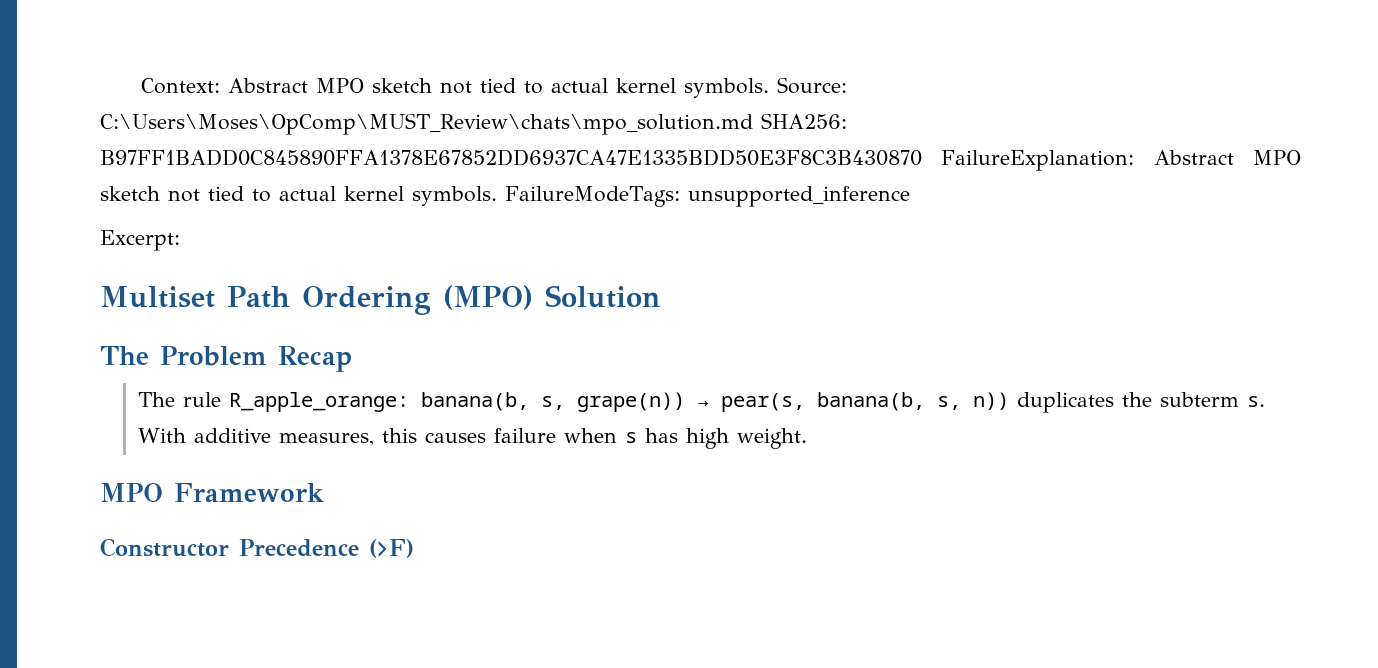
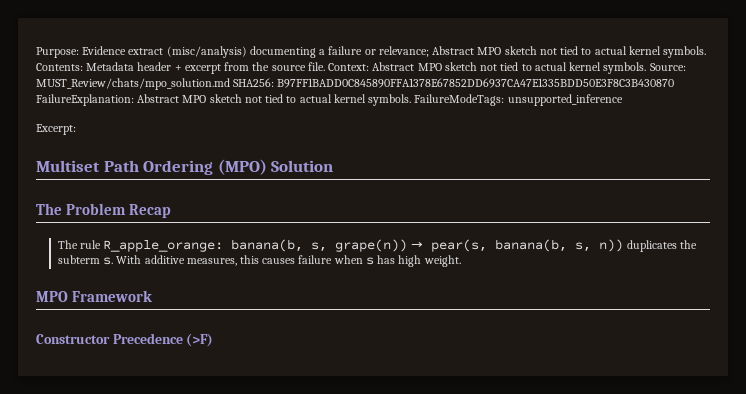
+ Purpose: Evidence extract (misc/analysis) documenting a failure or relevance; Abstract MPO sketch not tied to actual kernel symbols. Contents: Metadata header + excerpt from the source file.
- Source: C:\Users\Moses\OpComp\MUST_Review\chats\mpo_solution.md SHA256: B97FF1BADD0C845890FFA1378E67852DD6937CA47E1335BDD50E3F8C3B430870 FailureExplanation: Abstract MPO sketch not tied to actual kernel symbols.
+ Source: MUST_Review/chats/mpo_solution.md SHA256: B97FF1BADD0C845890FFA1378E67852DD6937CA47E1335BDD50E3F8C3B430870 FailureExplanation: Abstract MPO sketch not tied to actual kernel symbols.

